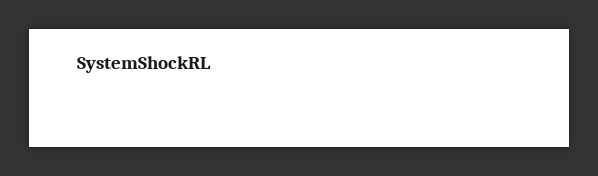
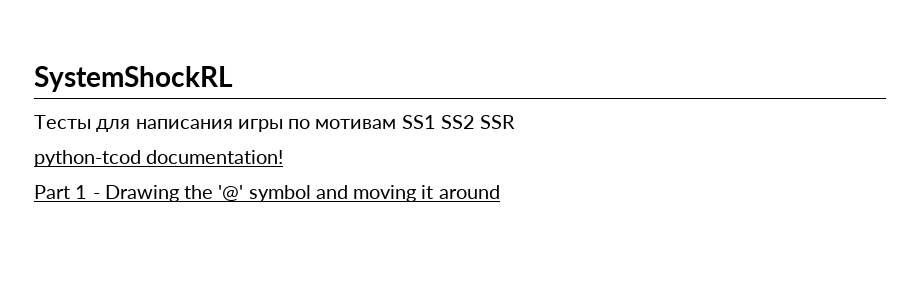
+ Тесты для написания игры по мотивам SS1 SS2 SSR
+ python-tcod documentation!
+ Part 1 - Drawing the '@' symbol and moving it around

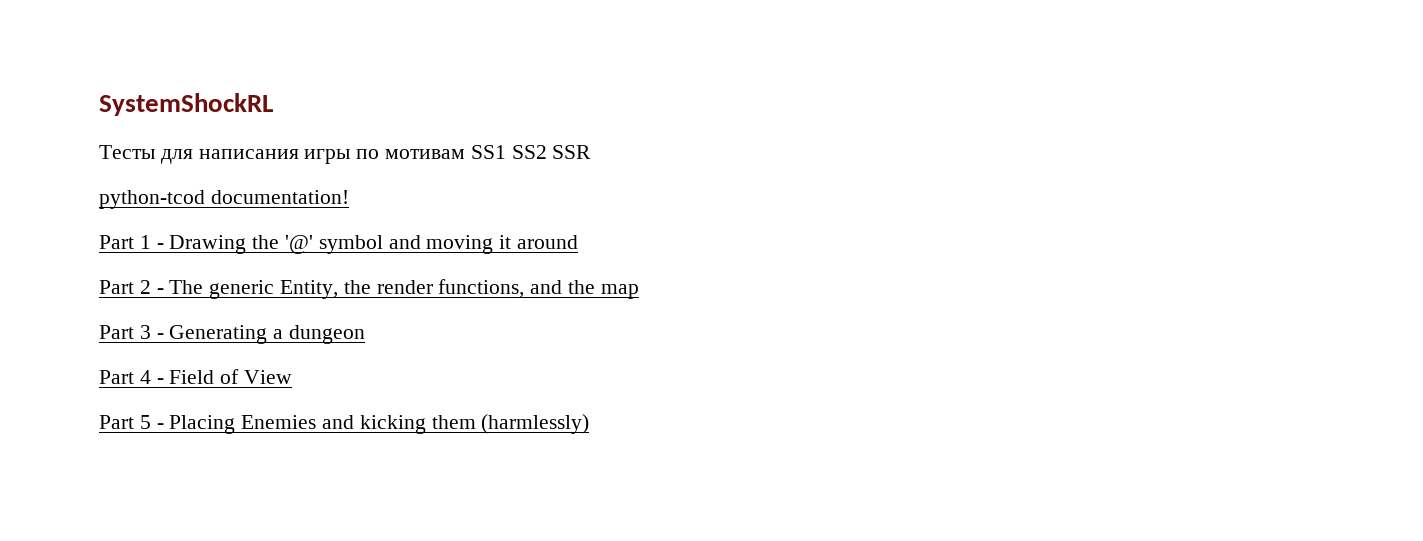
+ Part 2 - The generic Entity, the render functions, and the map
+ Part 3 - Generating a dungeon
+ Part 4 - Field of View
+ Part 5 - Placing Enemies and kicking them (harmlessly)

